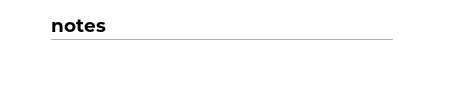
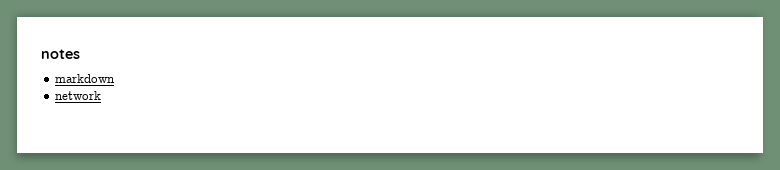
+ markdown
+ network

